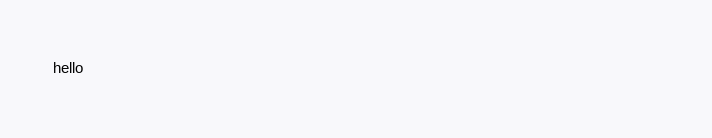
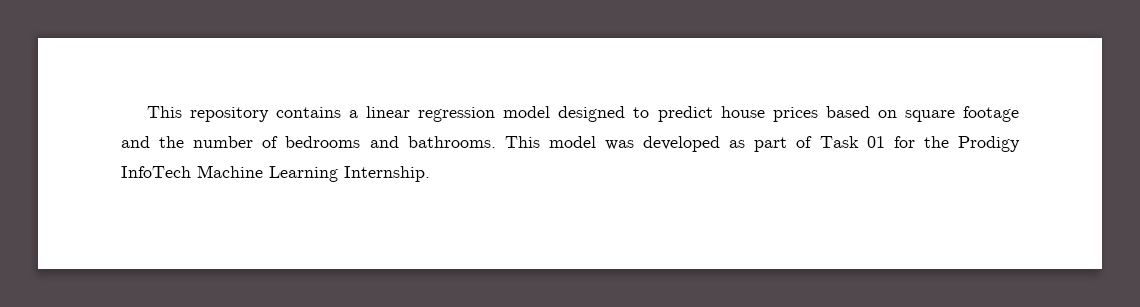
- hello
+ This repository contains a linear regression model designed to predict house prices based on square footage and the number of bedrooms and bathrooms. This model was developed as part of Task 01 for the Prodigy InfoTech Machine Learning Internship.

